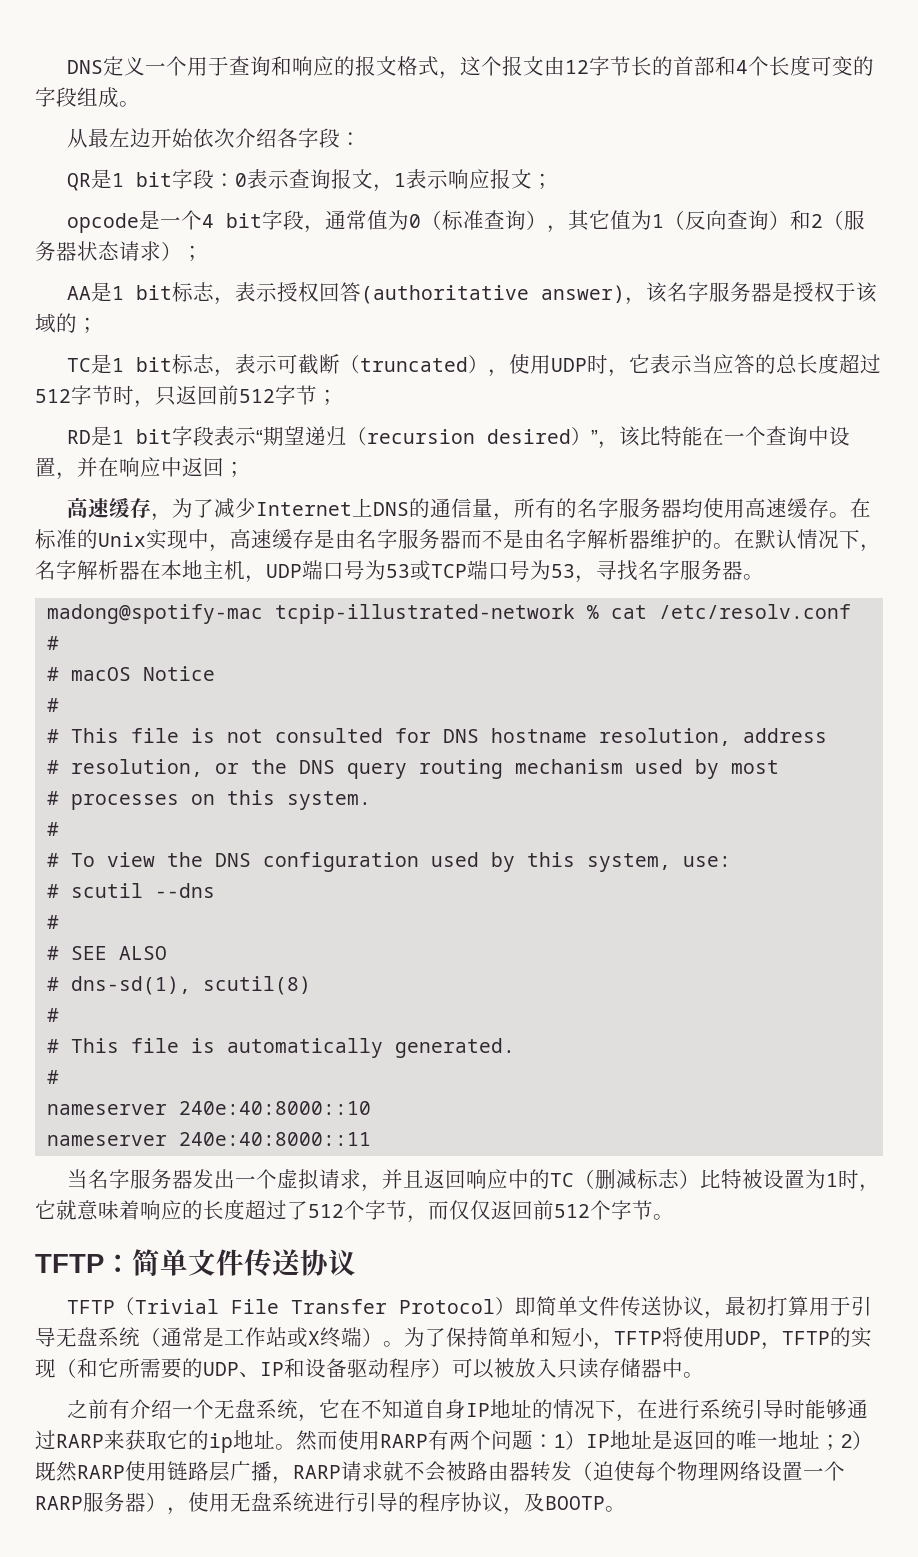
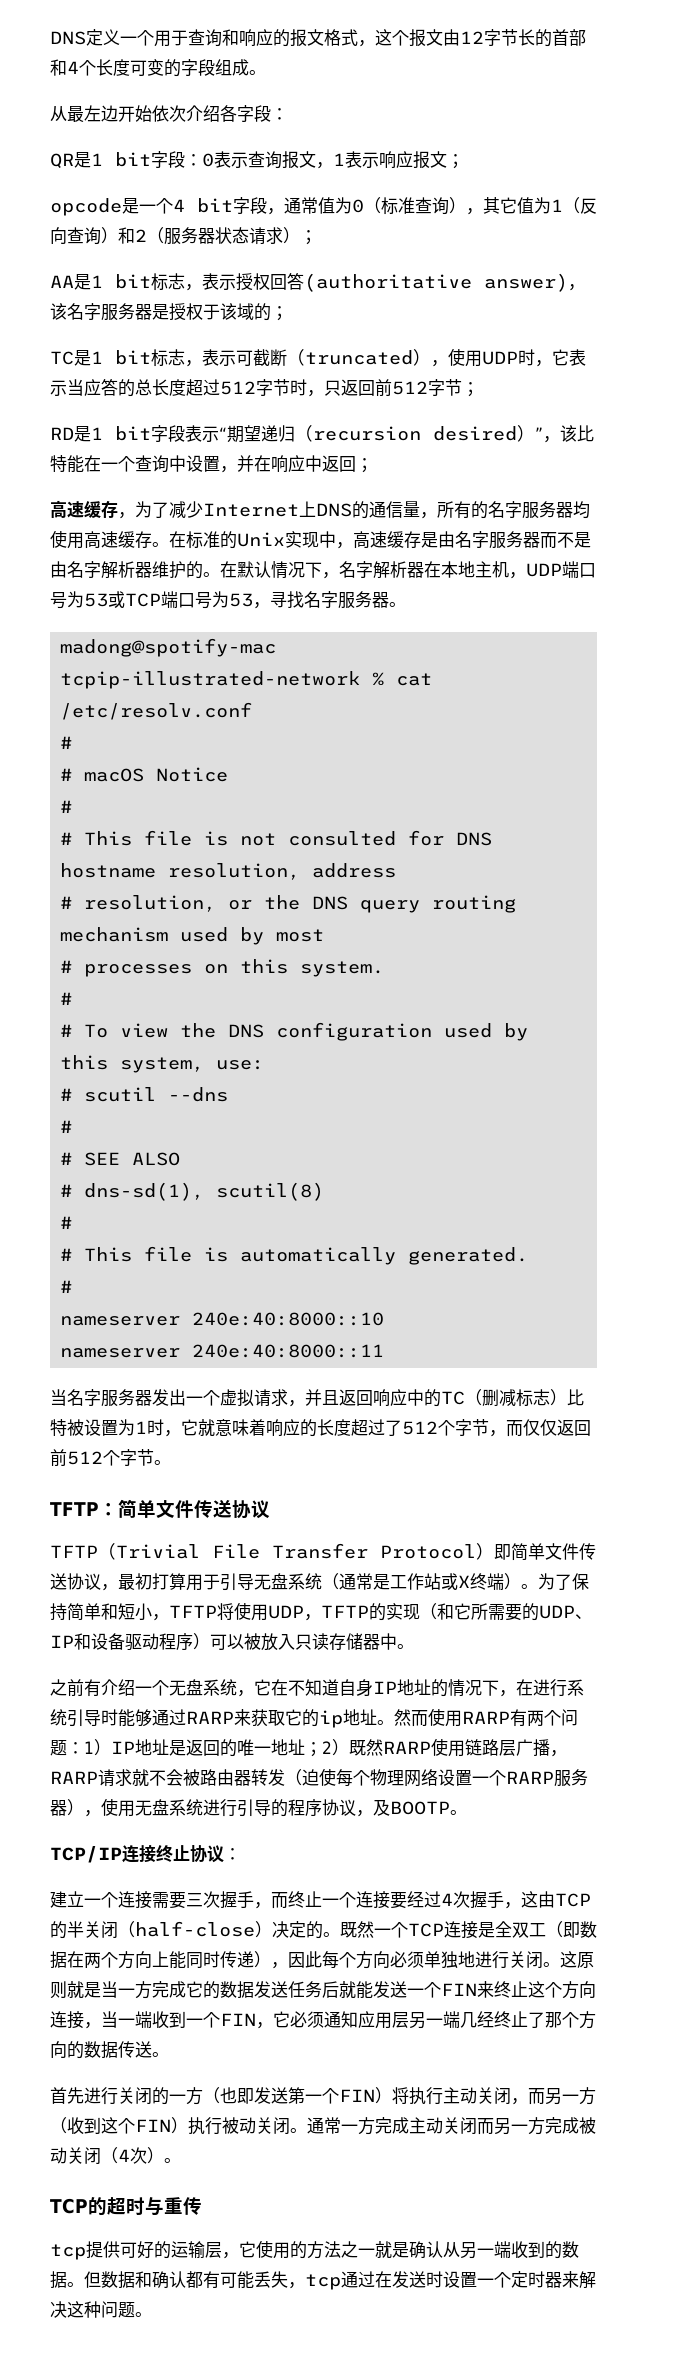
+ TCP/IP连接终止协议：
+ 建立一个连接需要三次握手，而终止一个连接要经过4次握手，这由TCP的半关闭（half-close）决定的。既然一个TCP连接是全双工（即数据在两个方向上能同时传递），因此每个方向必须单独地进行关闭。这原则就是当一方完成它的数据发送任务后就能发送一个FIN来终止这个方向连接，当一端收到一个FIN，它必须通知应用层另一端几经终止了那个方向的数据传送。
+ 首先进行关闭的一方（也即发送第一个FIN）将执行主动关闭，而另一方（收到这个FIN）执行被动关闭。通常一方完成主动关闭而另一方完成被动关闭（4次）。
+ TCP的超时与重传
+ tcp提供可好的运输层，它使用的方法之一就是确认从另一端收到的数据。但数据和确认都有可能丢失，tcp通过在发送时设置一个定时器来解决这种问题。

